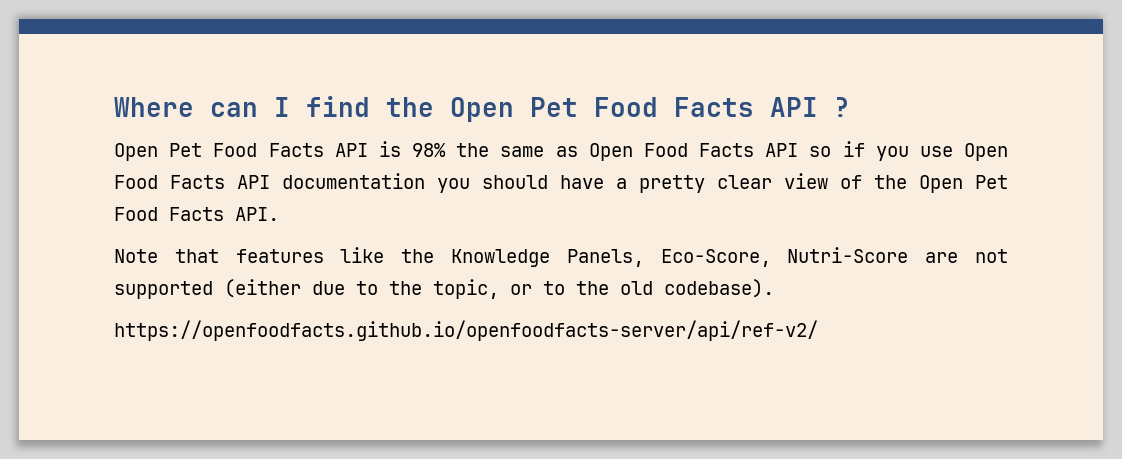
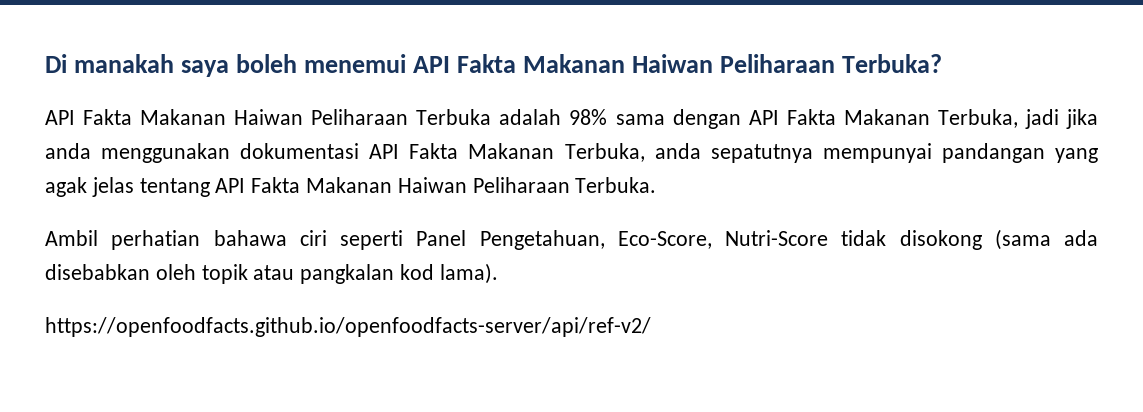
- Where can I find the Open Pet Food Facts API ?
- Open Pet Food Facts API is 98% the same as Open Food Facts API so if you use Open Food Facts API documentation you should have a pretty clear view of the Open Pet Food Facts API.
- Note that features like the Knowledge Panels, Eco-Score, Nutri-Score are not supported (either due to the topic, or to the old codebase).
+ Di manakah saya boleh menemui API Fakta Makanan Haiwan Peliharaan Terbuka?
+ API Fakta Makanan Haiwan Peliharaan Terbuka adalah 98% sama dengan API Fakta Makanan Terbuka, jadi jika anda menggunakan dokumentasi API Fakta Makanan Terbuka, anda sepatutnya mempunyai pandangan yang agak jelas tentang API Fakta Makanan Haiwan Peliharaan Terbuka.
+ Ambil perhatian bahawa ciri seperti Panel Pengetahuan, Eco-Score, Nutri-Score tidak disokong (sama ada disebabkan oleh topik atau pangkalan kod lama).

